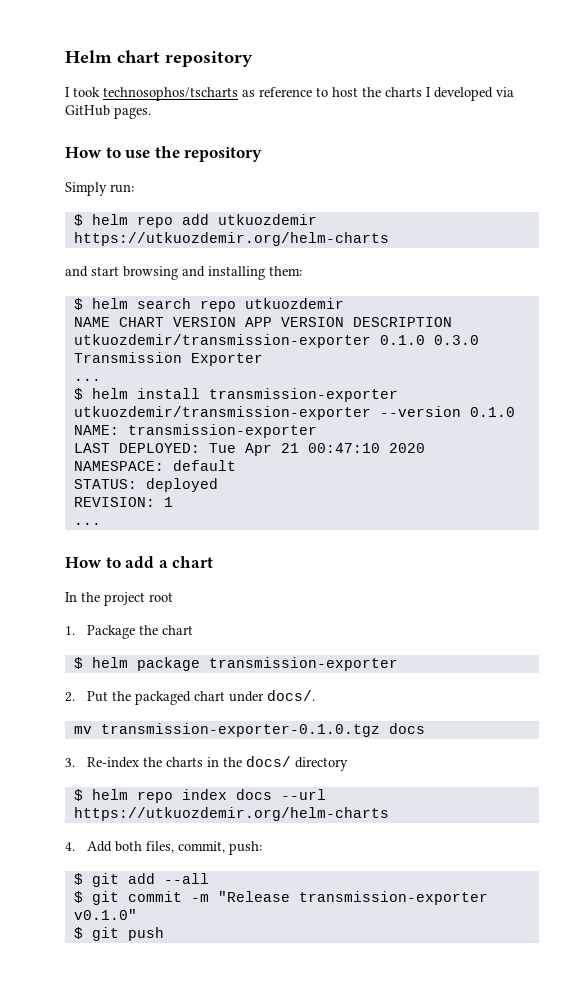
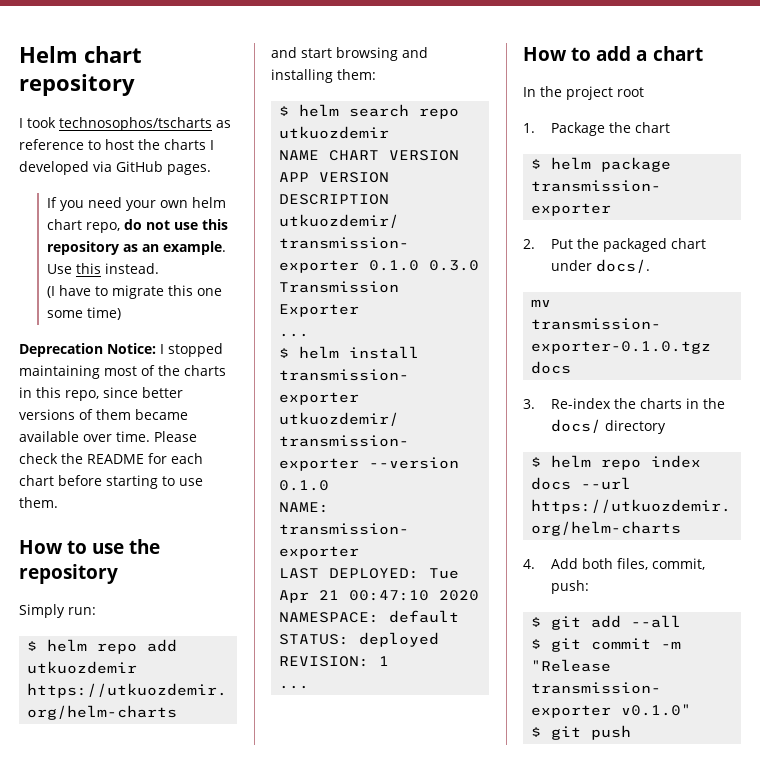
+ If you need your own helm chart repo, do not use this repository as an example. Use this instead.
+ (I have to migrate this one some time)
+ Deprecation Notice: I stopped maintaining most of the charts in this repo, since better versions of them became available over time. Please check the README for each chart before starting to use them.

